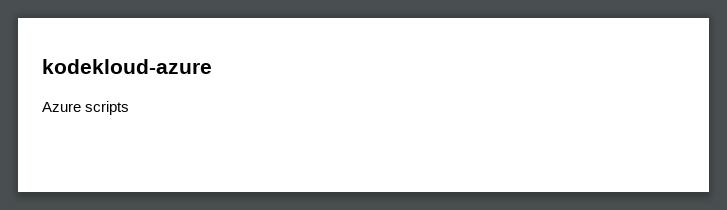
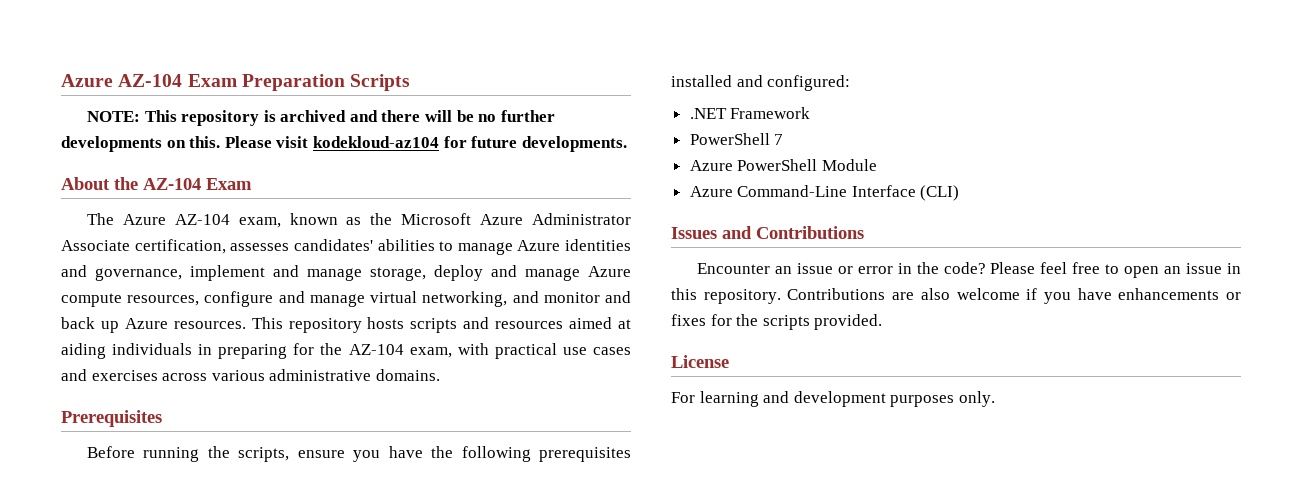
- kodekloud-azure
- Azure scripts
+ Azure AZ-104 Exam Preparation Scripts
+ NOTE: This repository is archived and there will be no further developments on this. Please visit kodekloud-az104 for future developments.
+ About the AZ-104 Exam
+ The Azure AZ-104 exam, known as the Microsoft Azure Administrator Associate certification, assesses candidates' abilities to manage Azure identities and governance, implement and manage storage, deploy and manage Azure compute resources, configure and manage virtual networking, and monitor and back up Azure resources. This repository hosts scripts and resources aimed at aiding individuals in preparing for the AZ-104 exam, with practical use cases and exercises across various administrative domains.
+ Prerequisites
+ Before running the scripts, ensure you have the following prerequisites installed and configured:
+ .NET Framework
+ PowerShell 7
+ Azure PowerShell Module
+ Azure Command-Line Interface (CLI)
+ Issues and Contributions
+ Encounter an issue or error in the code? Please feel free to open an issue in this repository. Contributions are also welcome if you have enhancements or fixes for the scripts provided.
+ License
+ For learning and development purposes only.

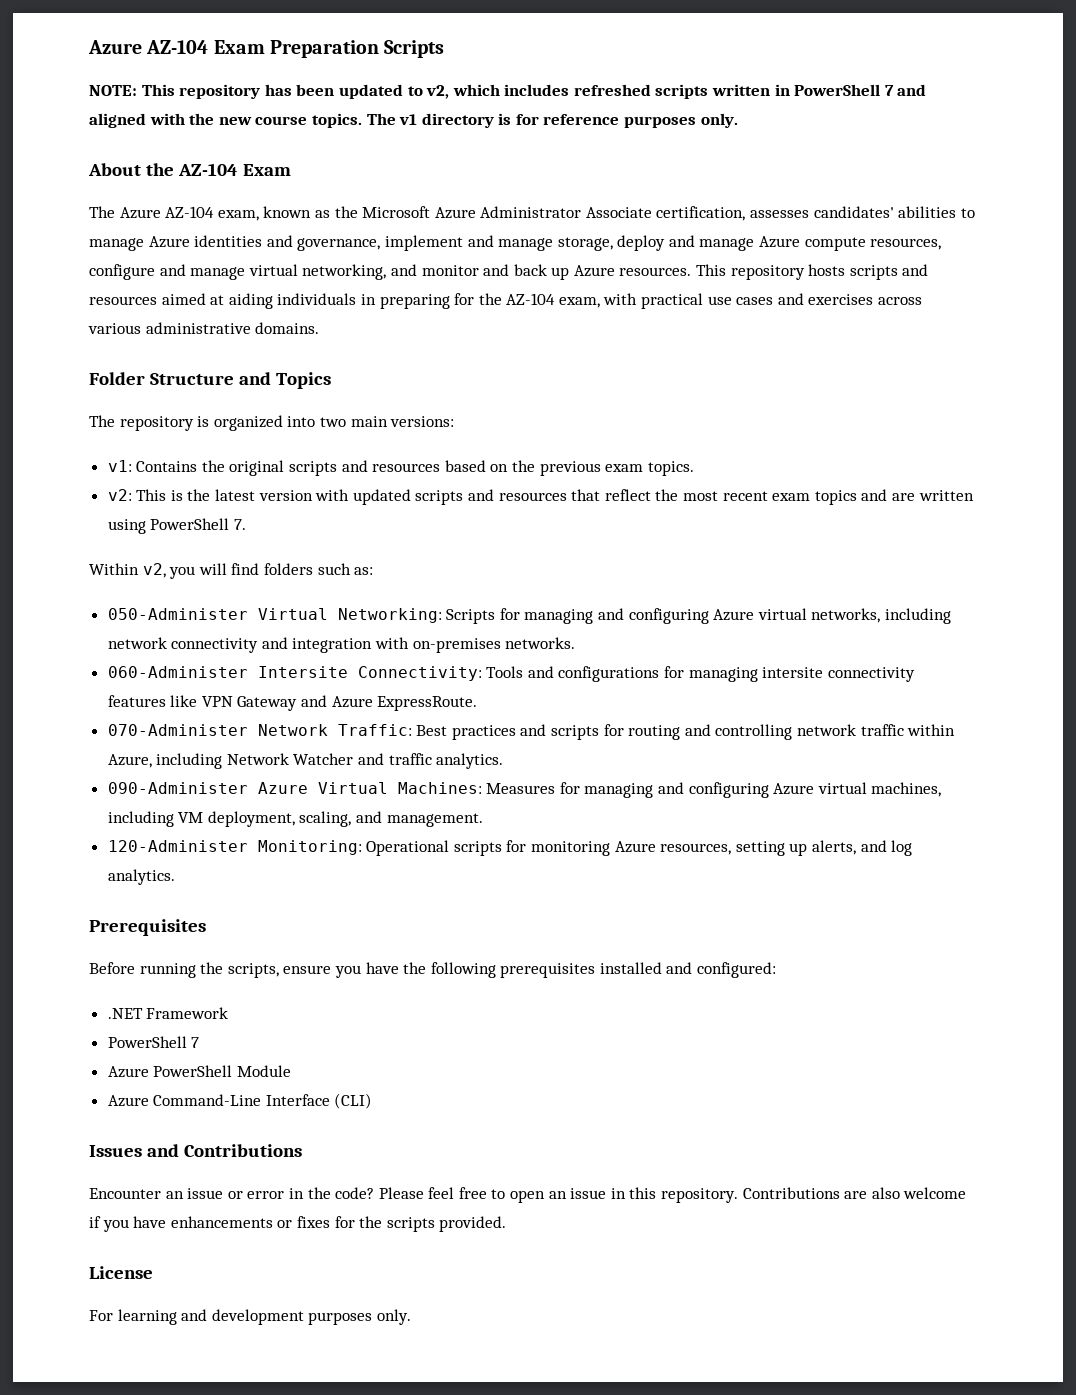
- NOTE: This repository is archived and there will be no further developments on this. Please visit kodekloud-az104 for future developments.
+ NOTE: This repository has been updated to v2, which includes refreshed scripts written in PowerShell 7 and aligned with the new course topics. The v1 directory is for reference purposes only.
+ Folder Structure and Topics
+ The repository is organized into two main versions:
+ v1: Contains the original scripts and resources based on the previous exam topics.
+ v2: This is the latest version with updated scripts and resources that reflect the most recent exam topics and are written using PowerShell 7.
+ Within v2, you will find folders such as:
+ 050-Administer Virtual Networking: Scripts for managing and configuring Azure virtual networks, including network connectivity and integration with on-premises networks.
+ 060-Administer Intersite Connectivity: Tools and configurations for managing intersite connectivity features like VPN Gateway and Azure ExpressRoute.
+ 070-Administer Network Traffic: Best practices and scripts for routing and controlling network traffic within Azure, including Network Watcher and traffic analytics.
+ 090-Administer Azure Virtual Machines: Measures for managing and configuring Azure virtual machines, including VM deployment, scaling, and management.
+ 120-Administer Monitoring: Operational scripts for monitoring Azure resources, setting up alerts, and log analytics.

